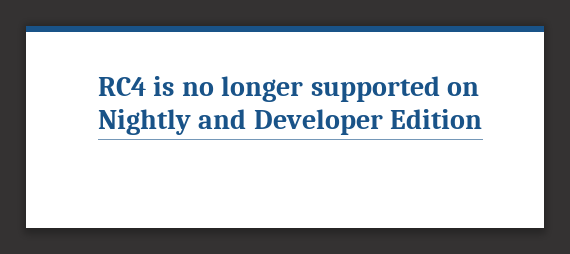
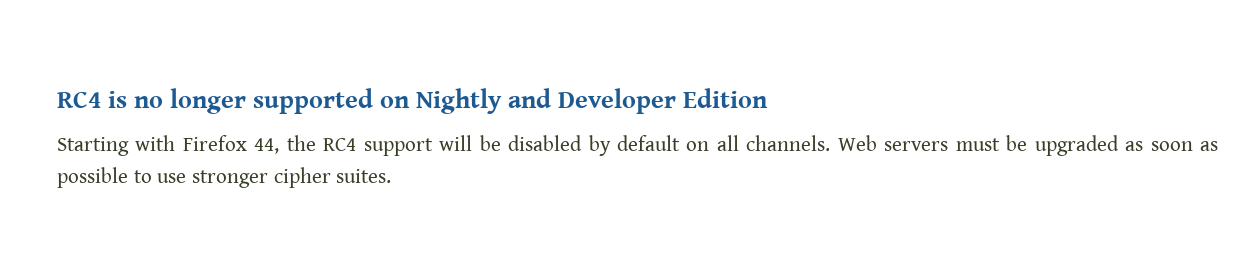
+ Starting with Firefox 44, the RC4 support will be disabled by default on all channels. Web servers must be upgraded as soon as possible to use stronger cipher suites.

